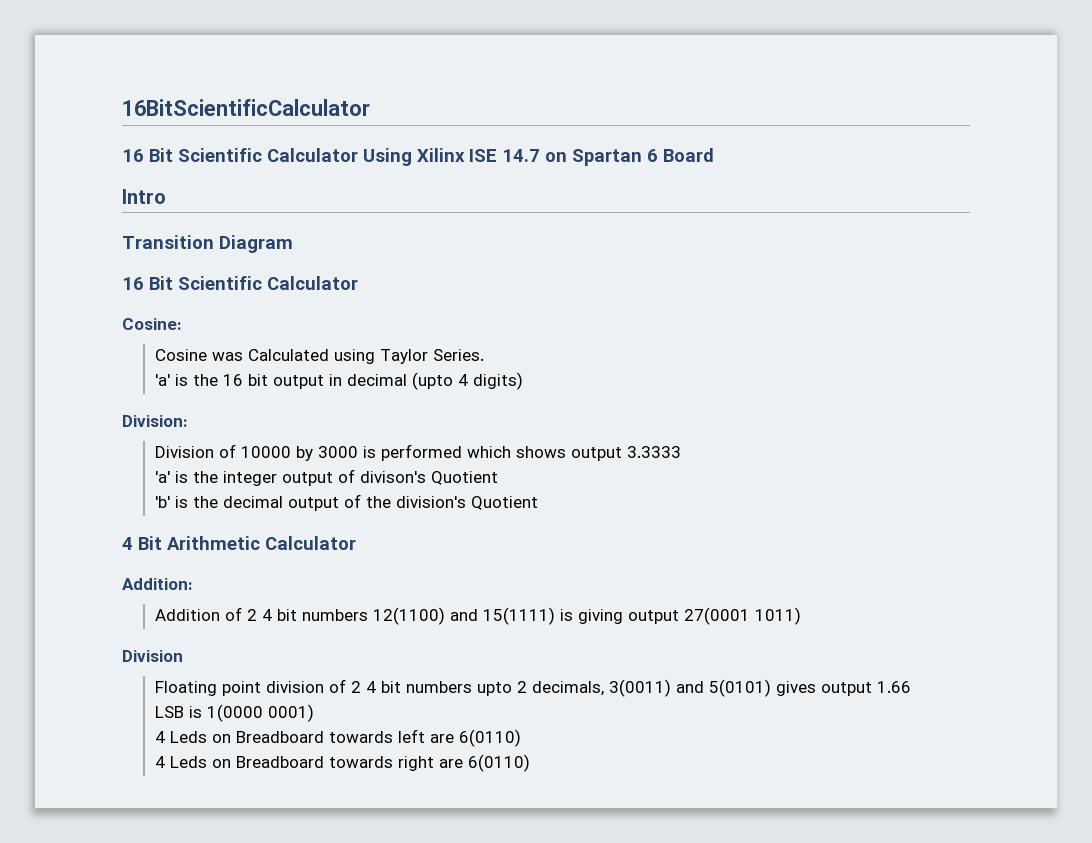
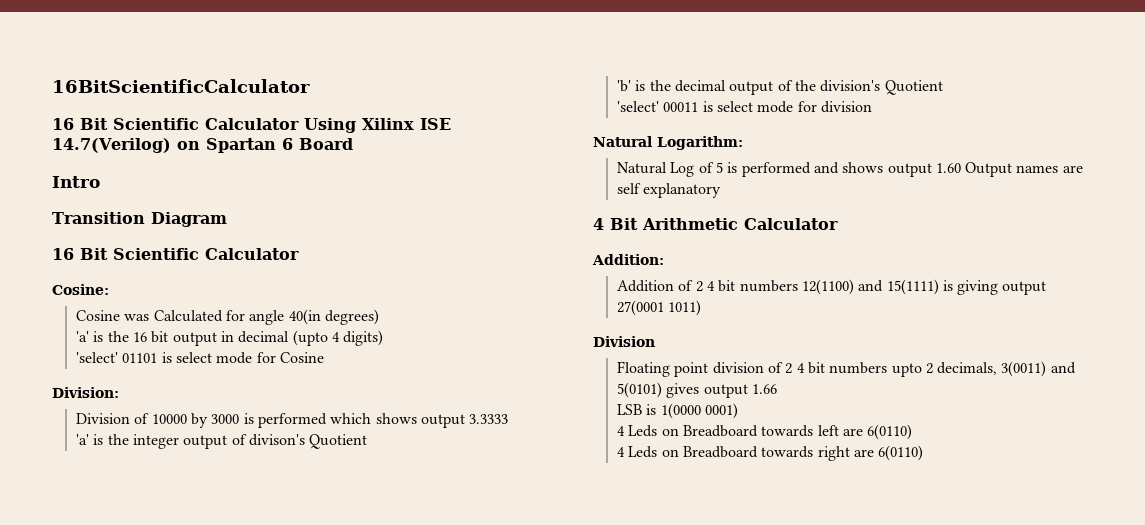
- 16 Bit Scientific Calculator Using Xilinx ISE 14.7 on Spartan 6 Board
+ 16 Bit Scientific Calculator Using Xilinx ISE 14.7(Verilog) on Spartan 6 Board
- Cosine was Calculated using Taylor Series.
+ Cosine was Calculated for angle 40(in degrees)
+ 'select' 01101 is select mode for Cosine
+ 'select' 00011 is select mode for division
+ Natural Logarithm:
+ Natural Log of 5 is performed and shows output 1.60 Output names are self explanatory

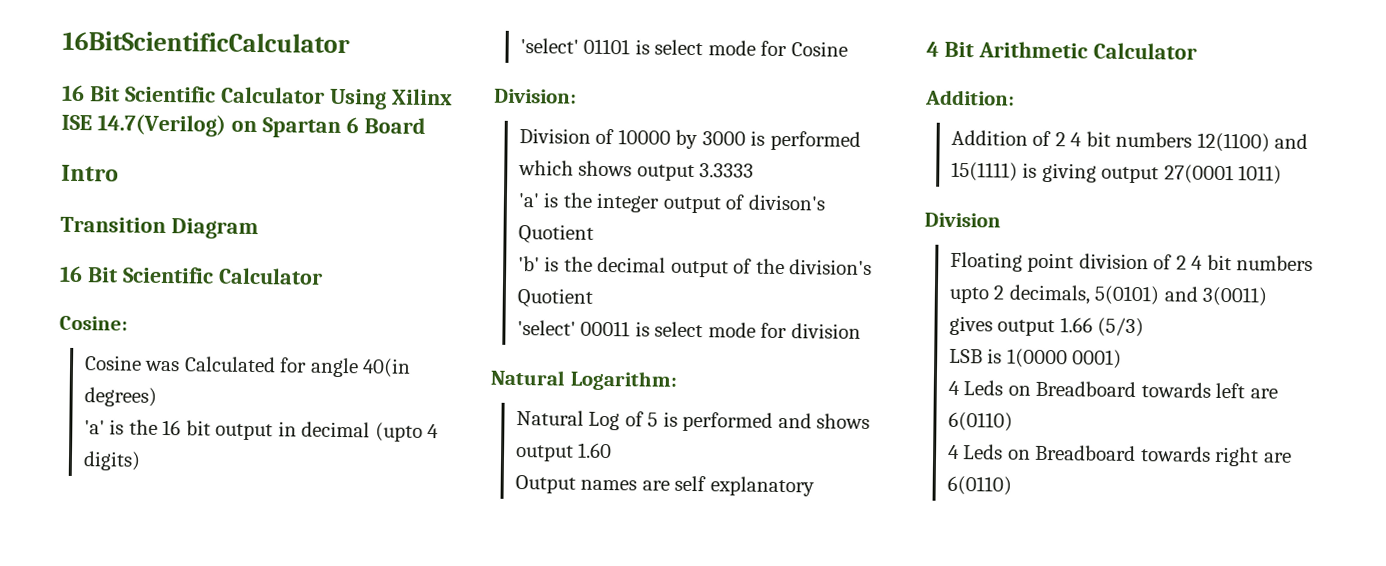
- Natural Log of 5 is performed and shows output 1.60 Output names are self explanatory
+ Natural Log of 5 is performed and shows output 1.60
+ Output names are self explanatory
- Floating point division of 2 4 bit numbers upto 2 decimals, 3(0011) and 5(0101) gives output 1.66
+ Floating point division of 2 4 bit numbers upto 2 decimals, 5(0101) and 3(0011) gives output 1.66 (5/3)

